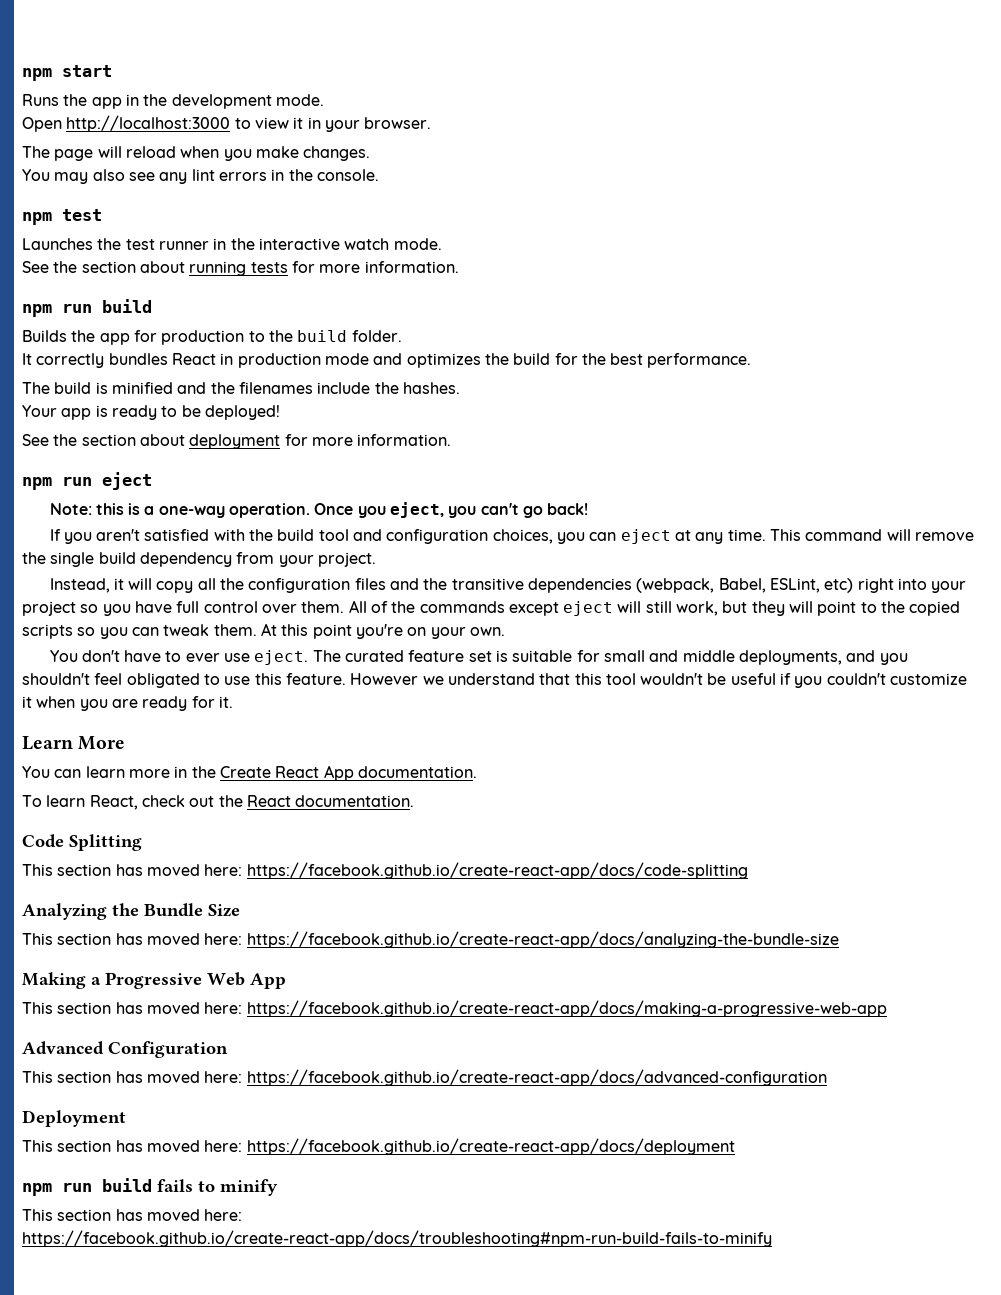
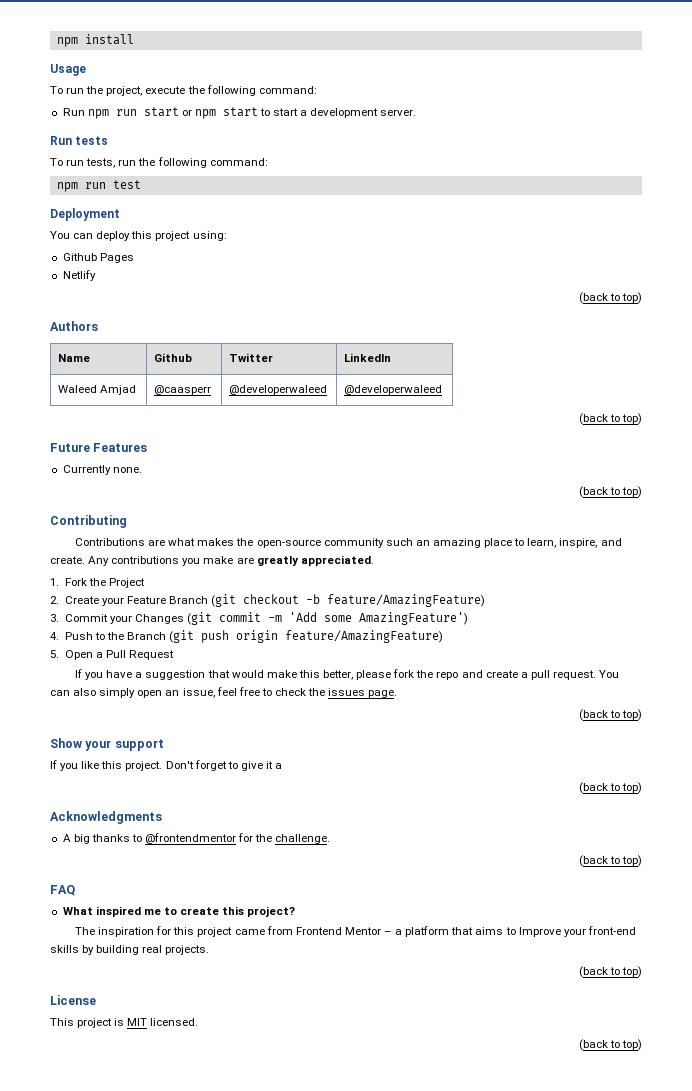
- npm start
- Runs the app in the development mode.
- Open http://localhost:3000 to view it in your browser.
- The page will reload when you make changes.
- You may also see any lint errors in the console.
- npm test
- Launches the test runner in the interactive watch mode.
- See the section about running tests for more information.
- npm run build
- Builds the app for production to the build folder.
- It correctly bundles React in production mode and optimizes the build for the best performance.
- The build is minified and the filenames include the hashes.
- Your app is ready to be deployed!
- See the section about deployment for more information.
- npm run eject
- Note: this is a one-way operation. Once you eject, you can't go back!
- If you aren't satisfied with the build tool and configuration choices, you can eject at any time. This command will remove the single build dependency from your project.
- Instead, it will copy all the configuration files and the transitive dependencies (webpack, Babel, ESLint, etc) right into your project so you have full control over them. All of the commands except eject will still work, but they will point to the copied scripts so you can tweak them. At this point you're on your own.
- You don't have to ever use eject. The curated feature set is suitable for small and middle deployments, and you shouldn't feel obligated to use this feature. However we understand that this tool wouldn't be useful if you couldn't customize it when you are ready for it.
- Learn More
- You can learn more in the Create React App documentation.
- To learn React, check out the React documentation.
- Code Splitting
- This section has moved here: https://facebook.github.io/create-react-app/docs/code-splitting
- Analyzing the Bundle Size
- This section has moved here: https://facebook.github.io/create-react-app/docs/analyzing-the-bundle-size
- Making a Progressive Web App
- This section has moved here: https://facebook.github.io/create-react-app/docs/making-a-progressive-web-app
- Advanced Configuration
- This section has moved here: https://facebook.github.io/create-react-app/docs/advanced-configuration
+ npm install
+ Usage
+ To run the project, execute the following command:
+ Run npm run start or npm start to start a development server.
+ Run tests
+ To run tests, run the following command:
+ npm run test
  Deployment
- This section has moved here: https://facebook.github.io/create-react-app/docs/deployment
- npm run build fails to minify
- This section has moved here: https://facebook.github.io/create-react-app/docs/troubleshooting#npm-run-build-fails-to-minify
+ You can deploy this project using:
+ Github Pages
+ Netlify
+ (back to top)
+ Authors
+ Name | Github | Twitter | LinkedIn
+ Waleed Amjad | @caasperr | @developerwaleed | @developerwaleed
+ (back to top)
+ Future Features
+ Currently none.
+ (back to top)
+ Contributing
+ Contributions are what makes the open-source community such an amazing place to learn, inspire, and create. Any contributions you make are greatly appreciated.
+ 1. Fork the Project
+ 2. Create your Feature Branch (git checkout -b feature/AmazingFeature)
+ 3. Commit your Changes (git commit -m 'Add some AmazingFeature')
+ 4. Push to the Branch (git push origin feature/AmazingFeature)
+ 5. Open a Pull Request
+ If you have a suggestion that would make this better, please fork the repo and create a pull request. You can also simply open an issue, feel free to check the issues page.
+ (back to top)
+ Show your support
+ If you like this project. Don't forget to give it a
+ (back to top)
+ Acknowledgments
+ A big thanks to @frontendmentor for the challenge.
+ (back to top)
+ FAQ
+ What inspired me to create this project?
+ The inspiration for this project came from Frontend Mentor – a platform that aims to Improve your front-end skills by building real projects.
+ (back to top)
+ License
+ This project is MIT licensed.
+ (back to top)

